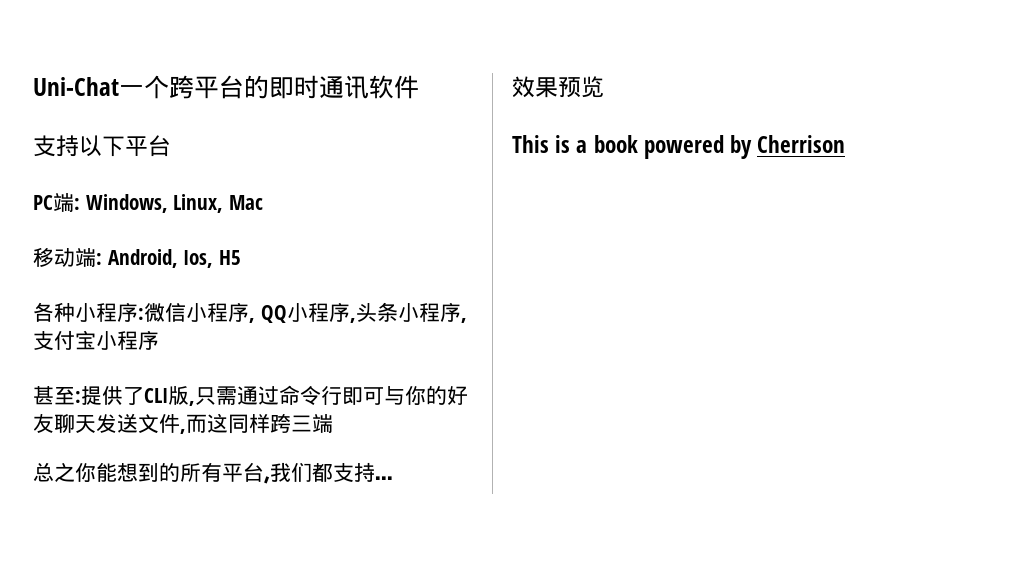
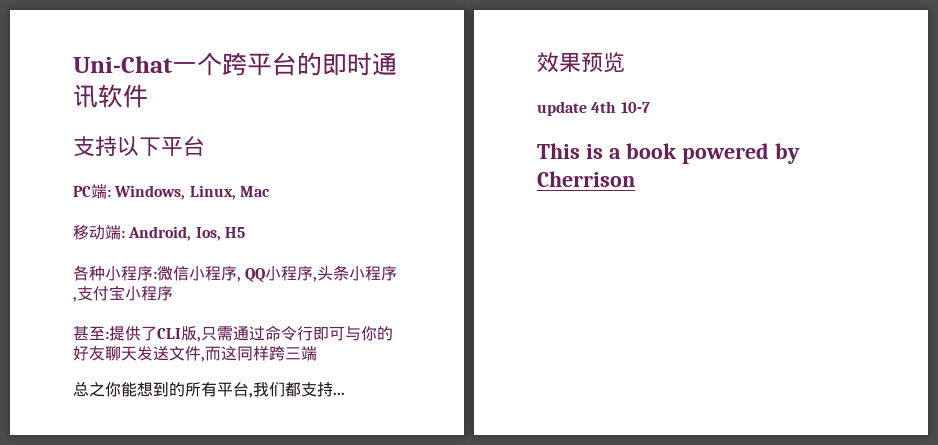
+ update 4th 10-7

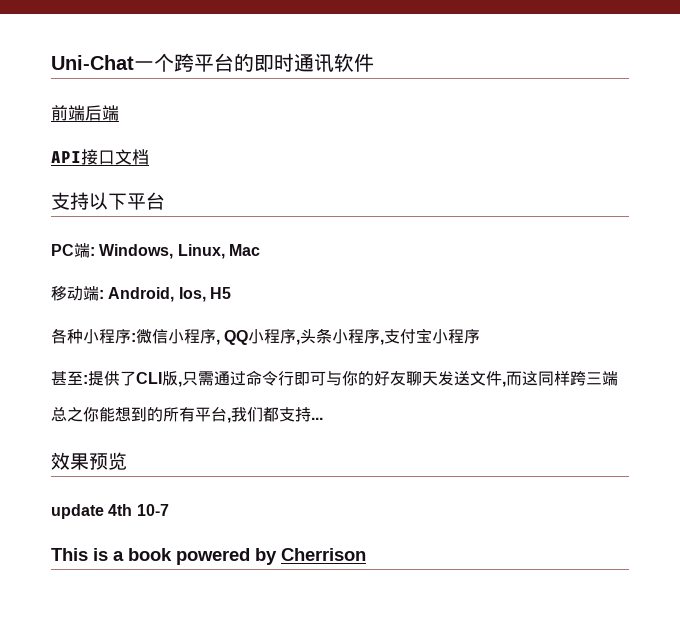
+ 前端后端
+ API接口文档

